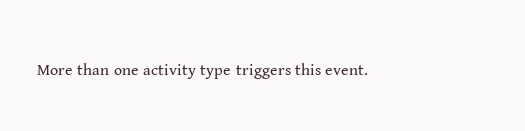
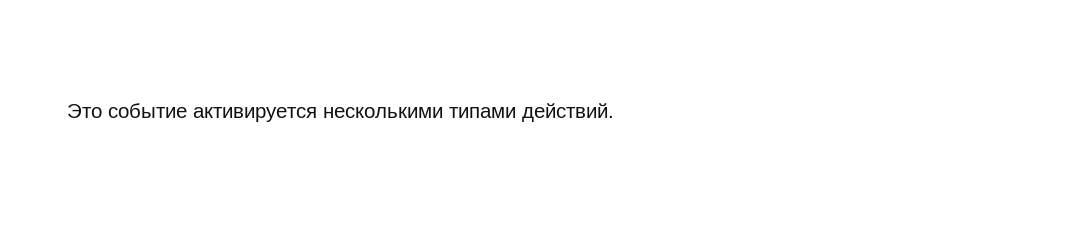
- More than one activity type triggers this event.
+ Это событие активируется несколькими типами действий.

